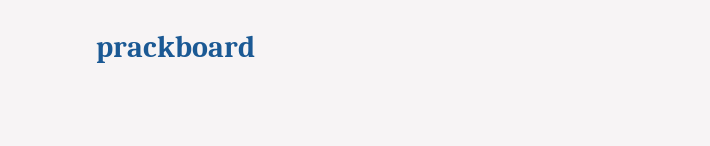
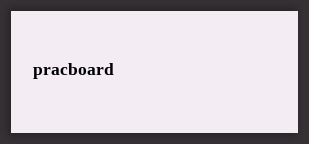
- prackboard
+ pracboard

